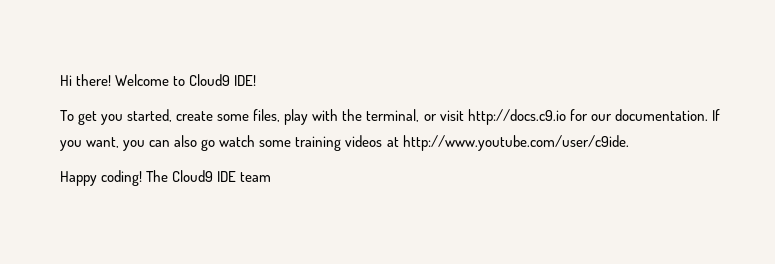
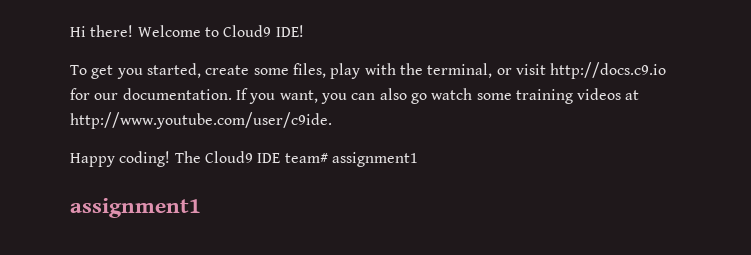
- The Cloud9 IDE team
+ The Cloud9 IDE team# assignment1
+ assignment1

